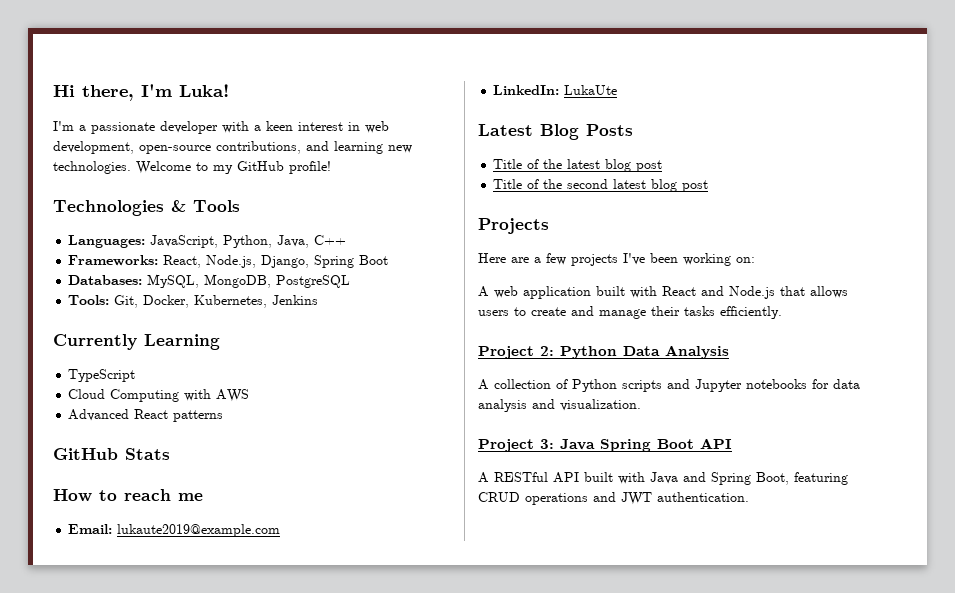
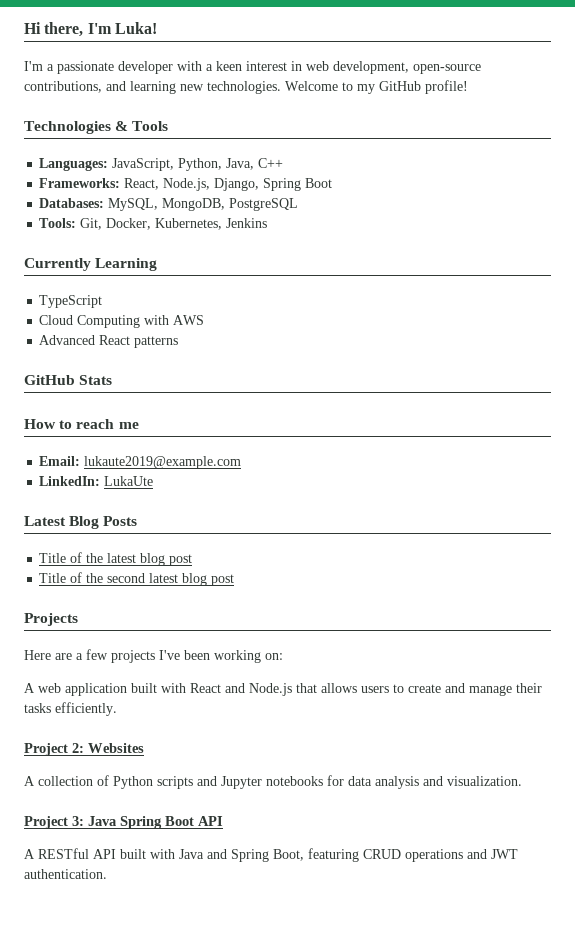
- Project 2: Python Data Analysis
+ Project 2: Websites

